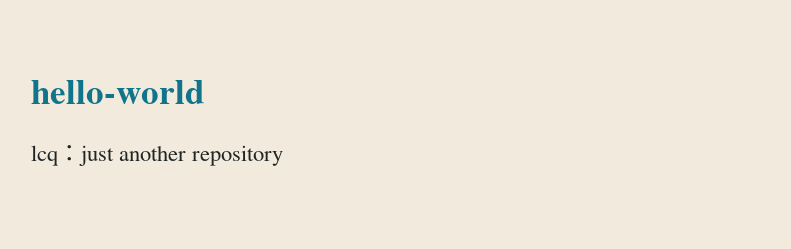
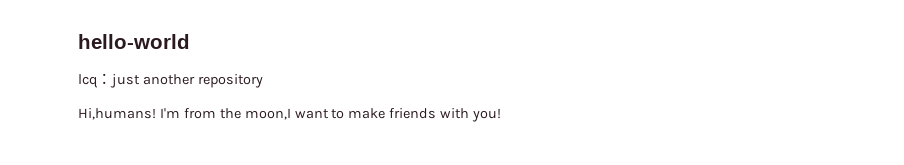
+ Hi,humans! I'm from the moon,I want to make friends with you!

